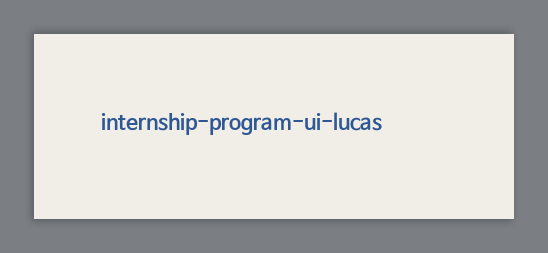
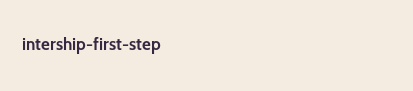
- internship-program-ui-lucas
+ intership-first-step

